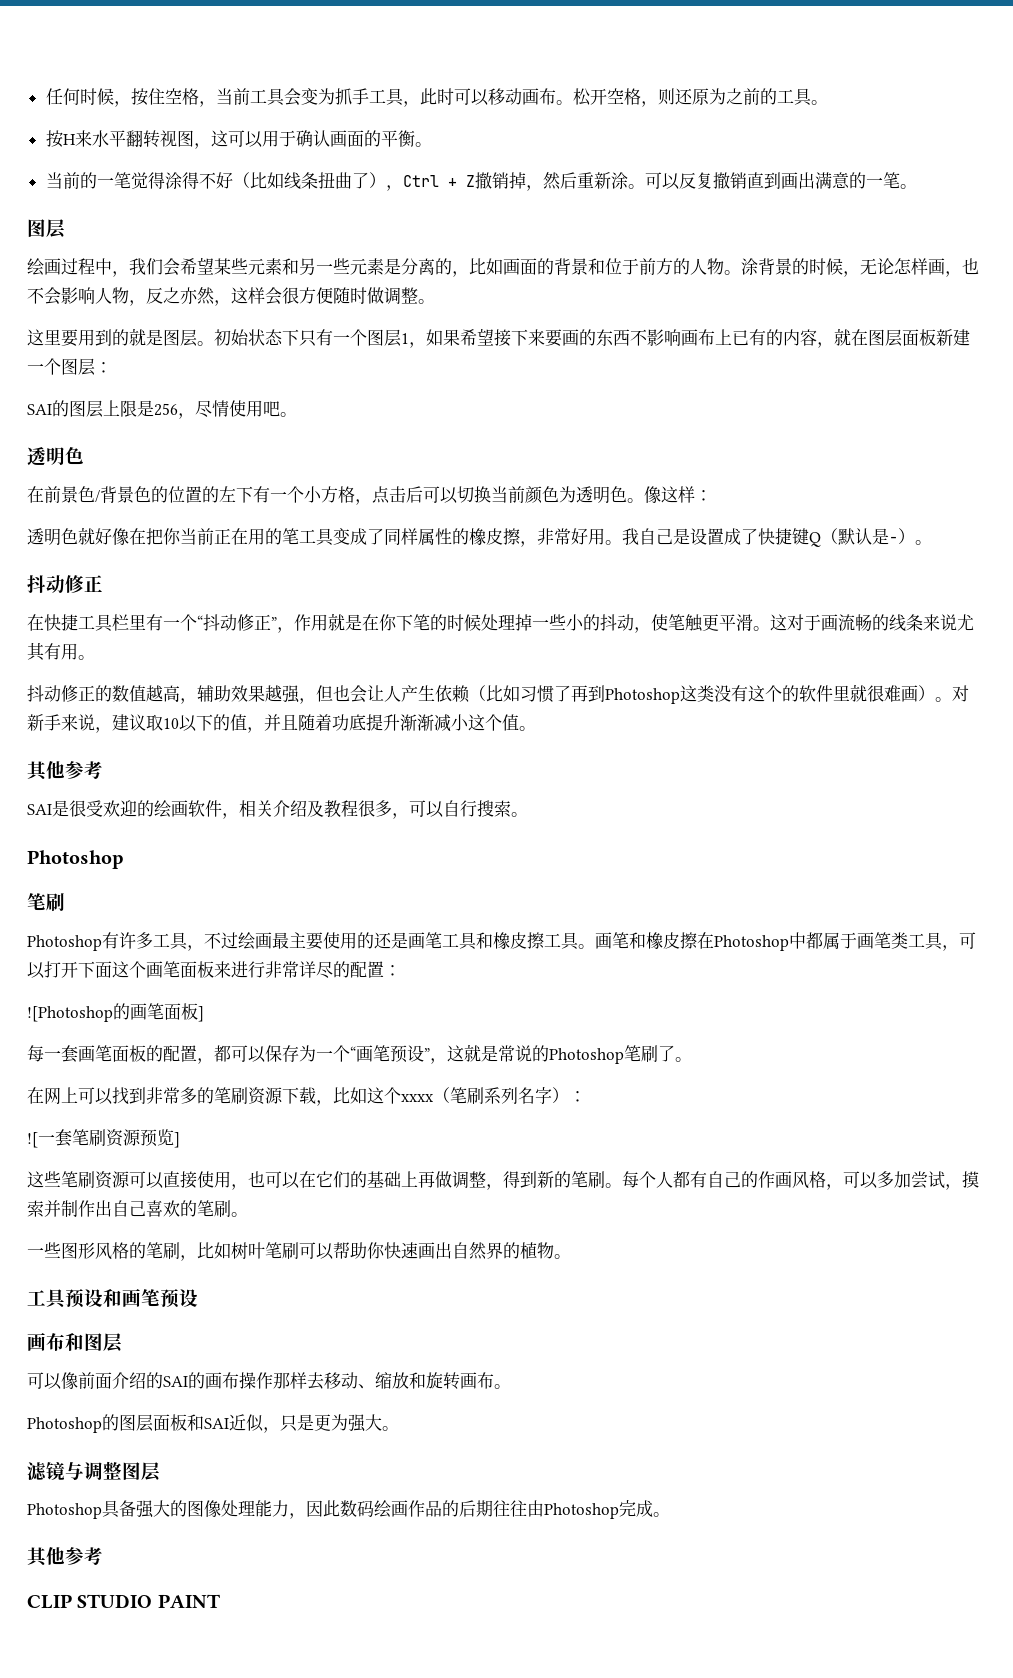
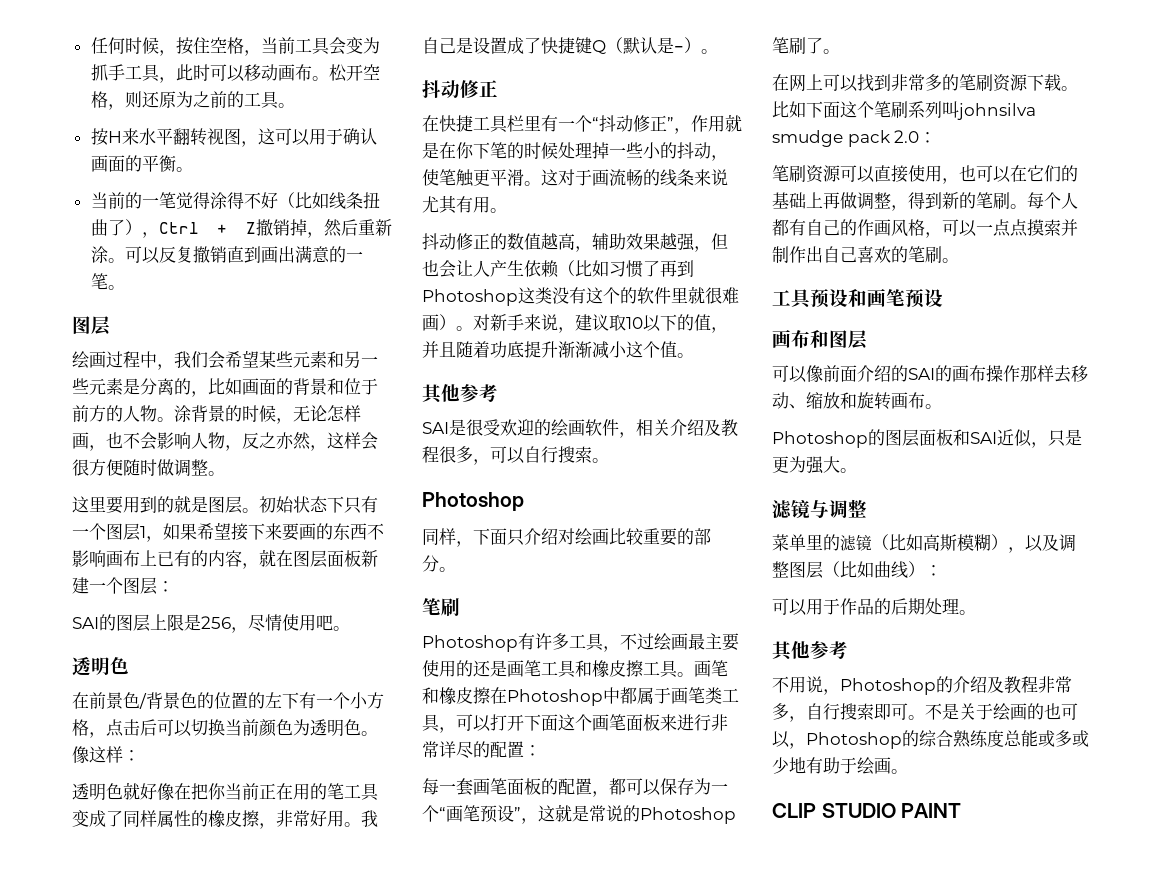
+ 同样，下面只介绍对绘画比较重要的部分。
- ![Photoshop的画笔面板]
- 在网上可以找到非常多的笔刷资源下载，比如这个xxxx（笔刷系列名字）：
- ![一套笔刷资源预览]
- 这些笔刷资源可以直接使用，也可以在它们的基础上再做调整，得到新的笔刷。
+ 在网上可以找到非常多的笔刷资源下载。比如下面这个笔刷系列叫johnsilva smudge pack 2.0：
+ 笔刷资源可以直接使用，也可以在它们的基础上再做调整，得到新的笔刷。
- 每个人都有自己的作画风格，可以多加尝试，摸索并制作出自己喜欢的笔刷。
+ 每个人都有自己的作画风格，可以一点点摸索并制作出自己喜欢的笔刷。
- 一些图形风格的笔刷，比如树叶笔刷可以帮助你快速画出自然界的植物。
- 滤镜与调整图层
- Photoshop具备强大的图像处理能力，因此数码绘画作品的后期往往由Photoshop完成。
+ 滤镜与调整
+ 菜单里的滤镜（比如高斯模糊），以及调整图层（比如曲线）：
+ 可以用于作品的后期处理。
  其他参考
+ 不用说，Photoshop的介绍及教程非常多，自行搜索即可。不是关于绘画的也可以，Photoshop的综合熟练度总能或多或少地有助于绘画。

